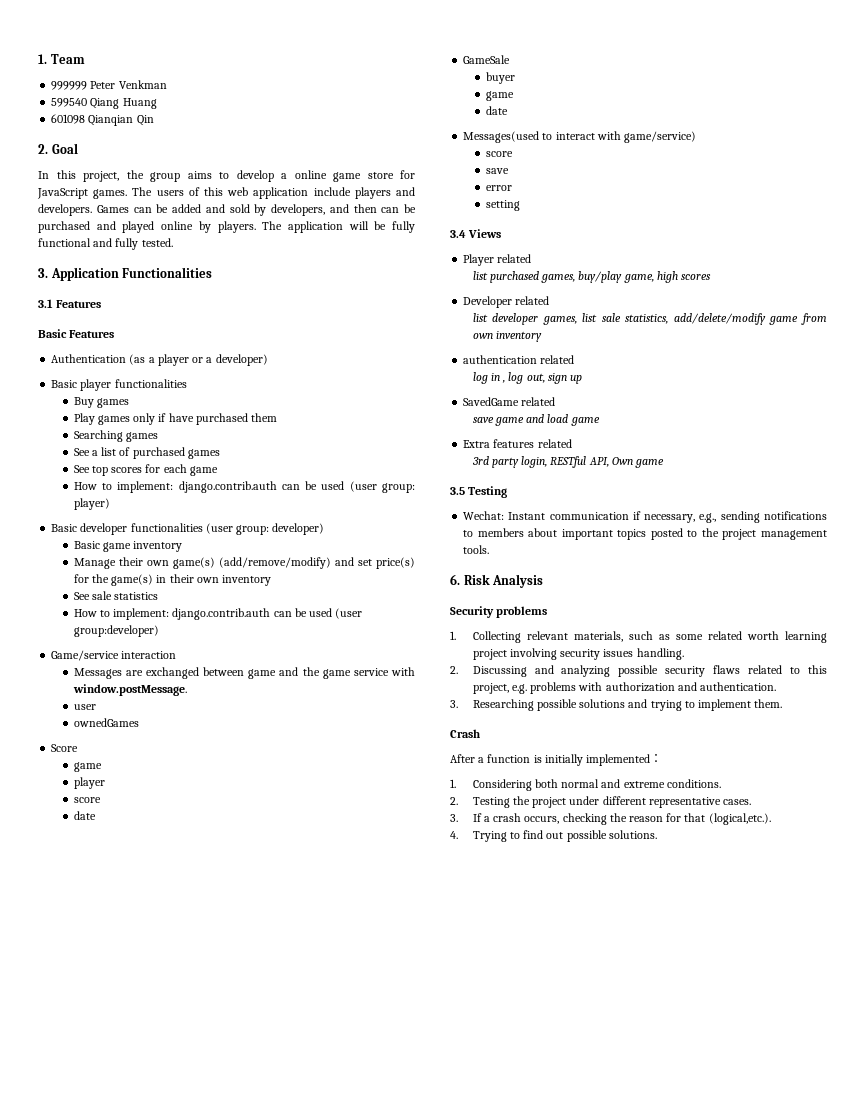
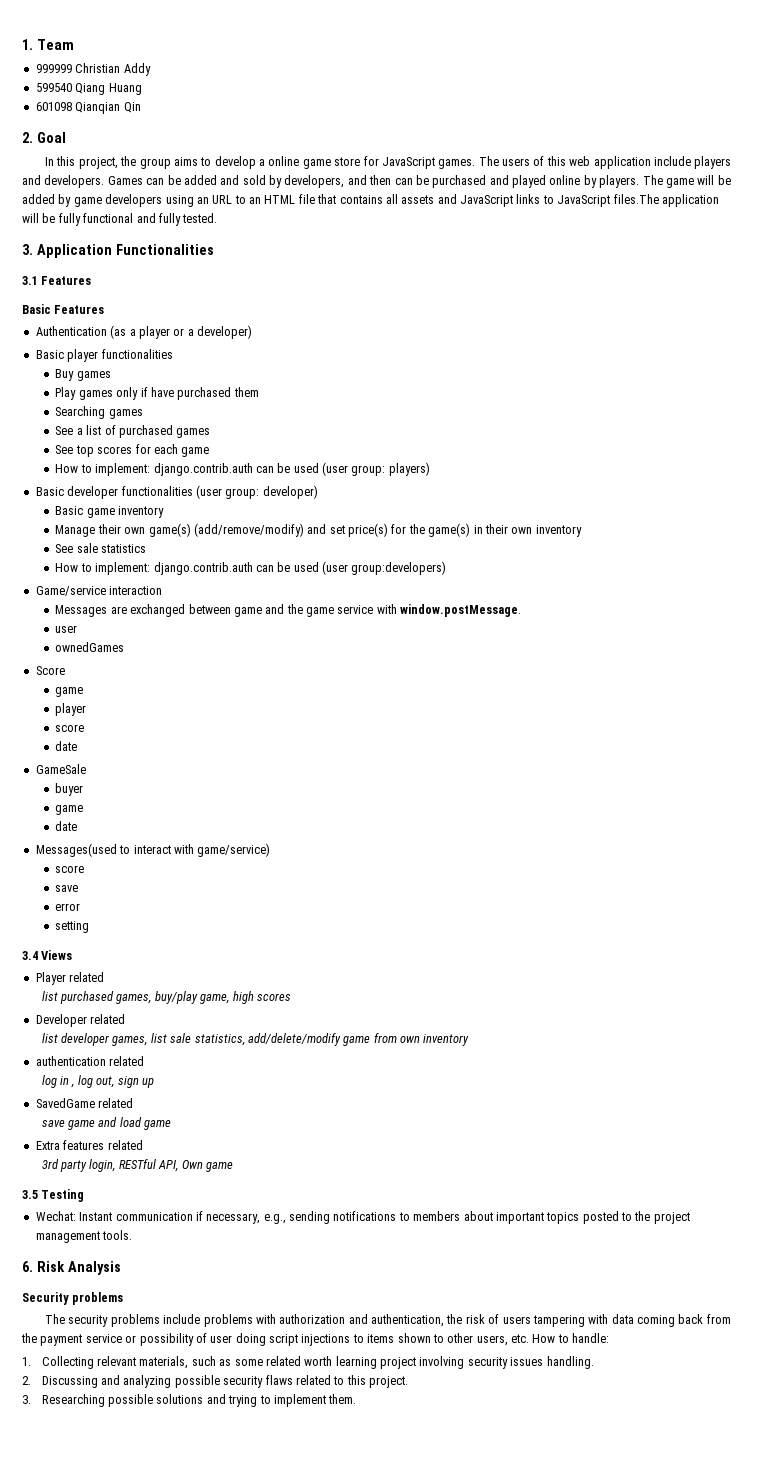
- 999999 Peter Venkman
+ 999999 Christian Addy
- The application will be fully functional and fully tested.
+ The game will be added by game developers using an URL to an HTML file that contains all assets and JavaScript links to JavaScript files.The application will be fully functional and fully tested.
- How to implement: django.contrib.auth can be used (user group: player)
+ How to implement: django.contrib.auth can be used (user group: players)
- How to implement: django.contrib.auth can be used (user group:developer)
+ How to implement: django.contrib.auth can be used (user group:developers)
+ The security problems include problems with authorization and authentication, the risk of users tampering with data coming back from the payment service or possibility of user doing script injections to items shown to other users, etc. How to handle:
- 2. Discussing and analyzing possible security flaws related to this project, e.g. problems with authorization and authentication.
+ 2. Discussing and analyzing possible security flaws related to this project.
- Crash
- After a function is initially implemented：
- 1. Considering both normal and extreme conditions.
- 2. Testing the project under different representative cases.
- 3. If a crash occurs, checking the reason for that (logical,etc.).
- 4. Trying to find out possible solutions.

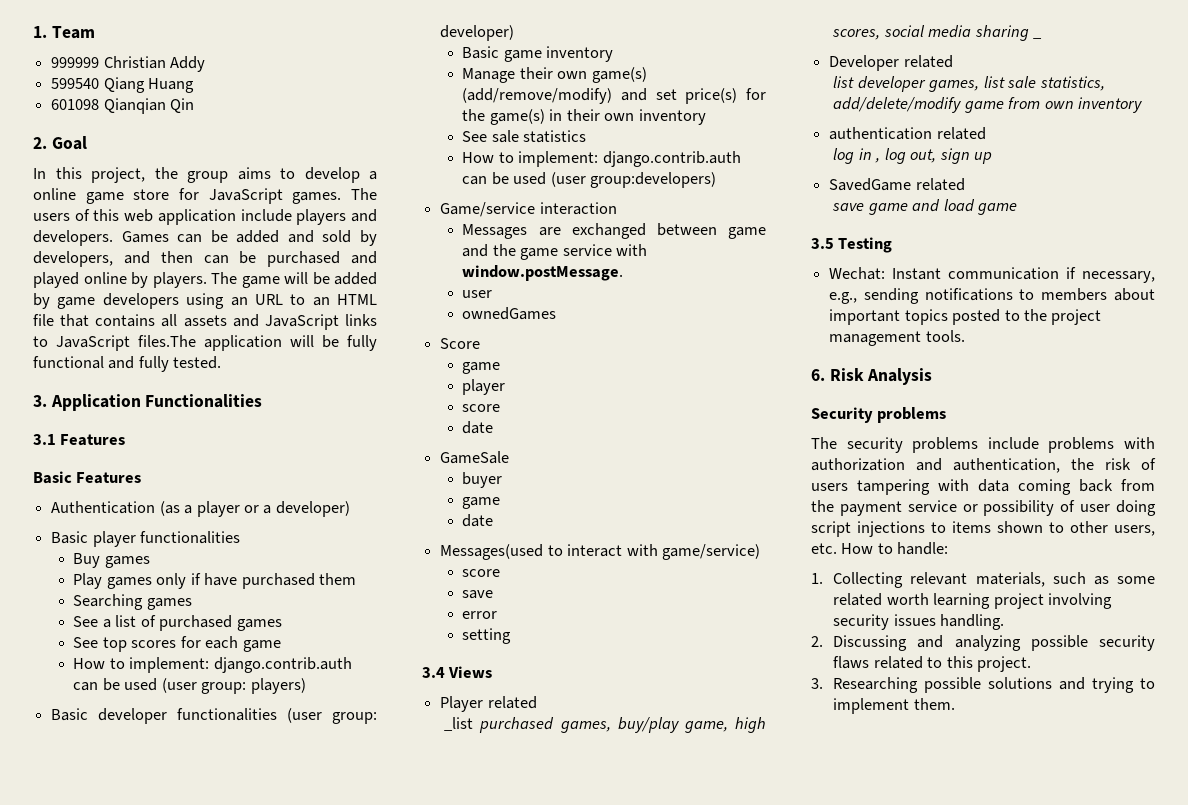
- list purchased games, buy/play game, high scores
+ _list purchased games, buy/play game, high scores, social media sharing _
- Extra features related
- 3rd party login, RESTful API, Own game

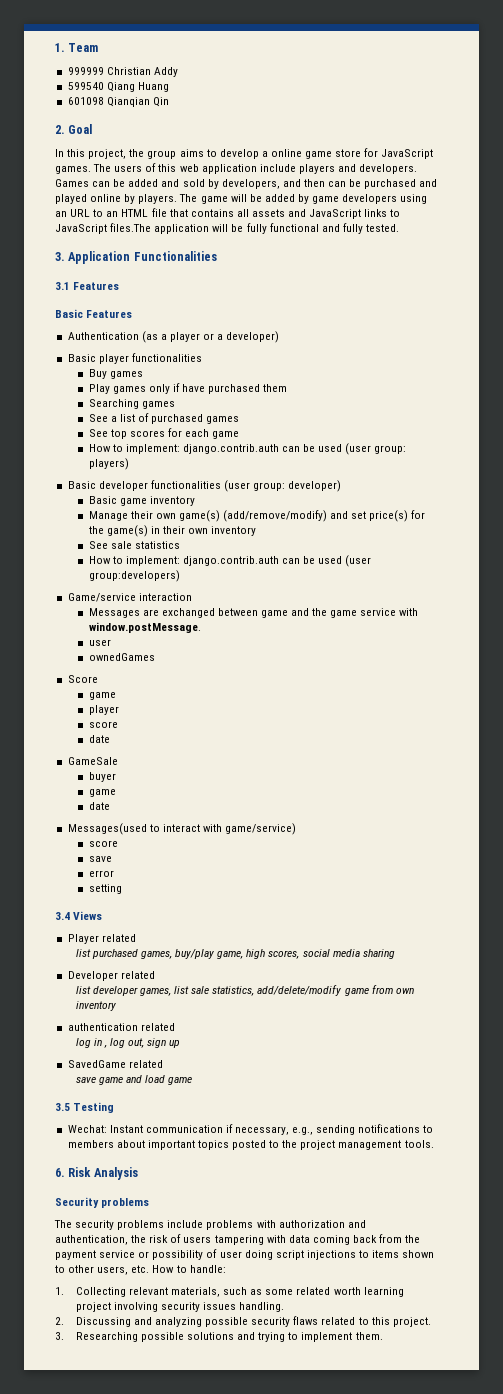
- _list purchased games, buy/play game, high scores, social media sharing _
+ list purchased games, buy/play game, high scores, social media sharing

